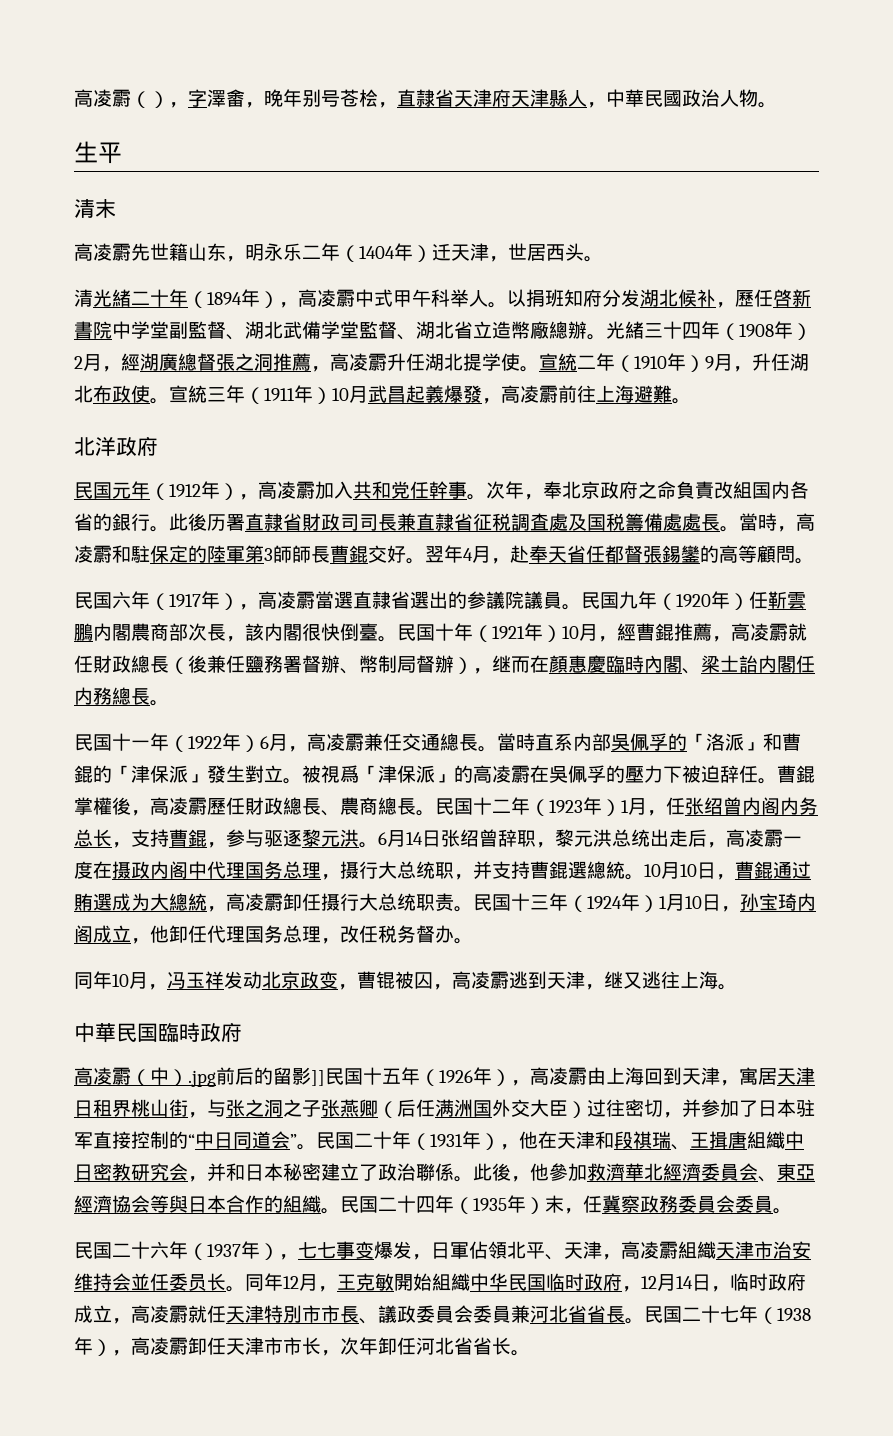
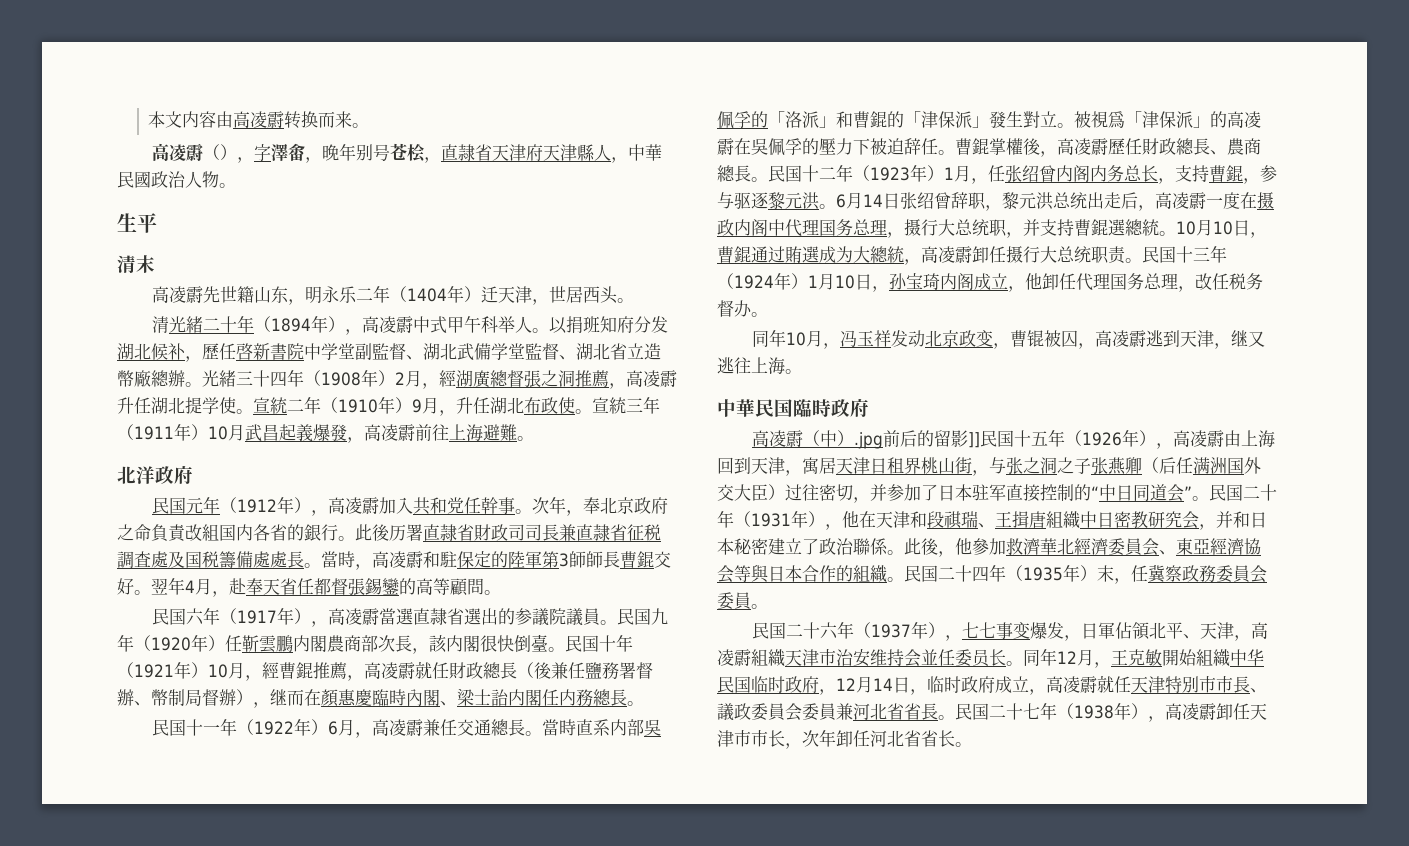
+ 本文内容由高凌霨转换而来。

